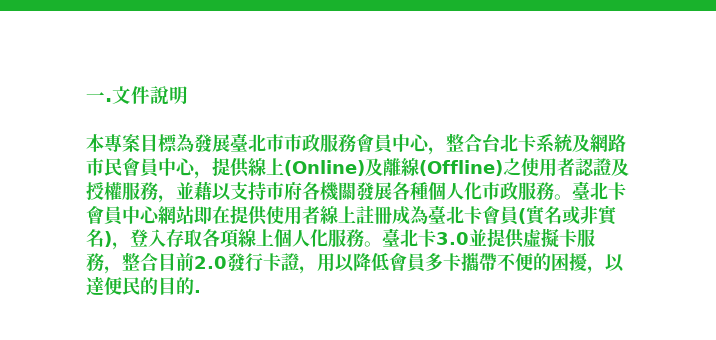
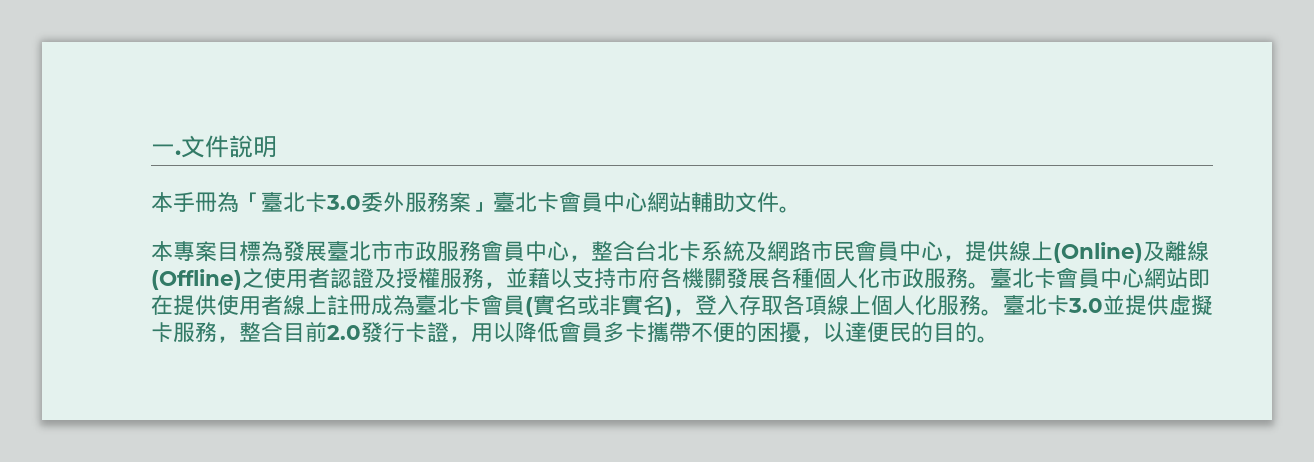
+ 本手冊為「臺北卡3.0委外服務案」臺北卡會員中心網站輔助文件。
- 臺北卡3.0並提供虛擬卡服務，整合目前2.0發行卡證，用以降低會員多卡攜帶不便的困擾，以達便民的目的.
+ 臺北卡3.0並提供虛擬卡服務，整合目前2.0發行卡證，用以降低會員多卡攜帶不便的困擾，以達便民的目的。

